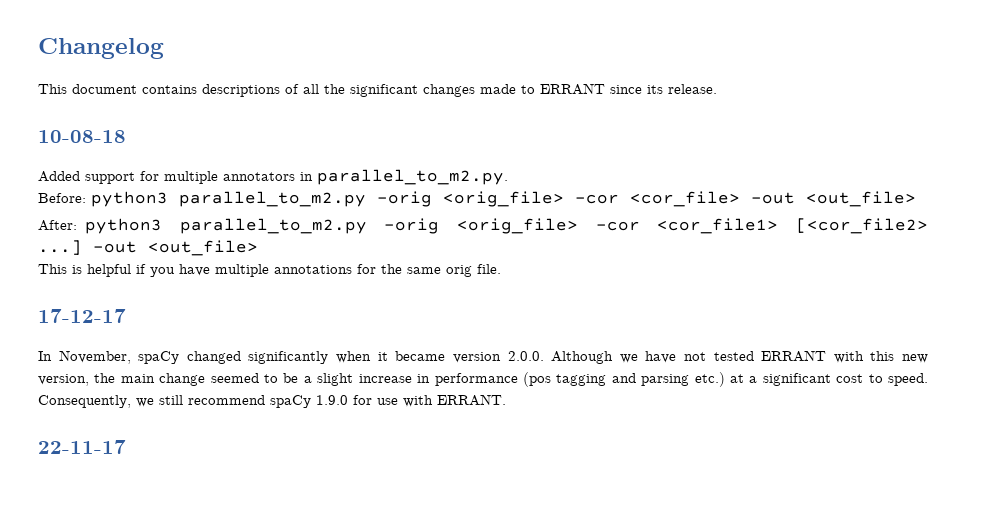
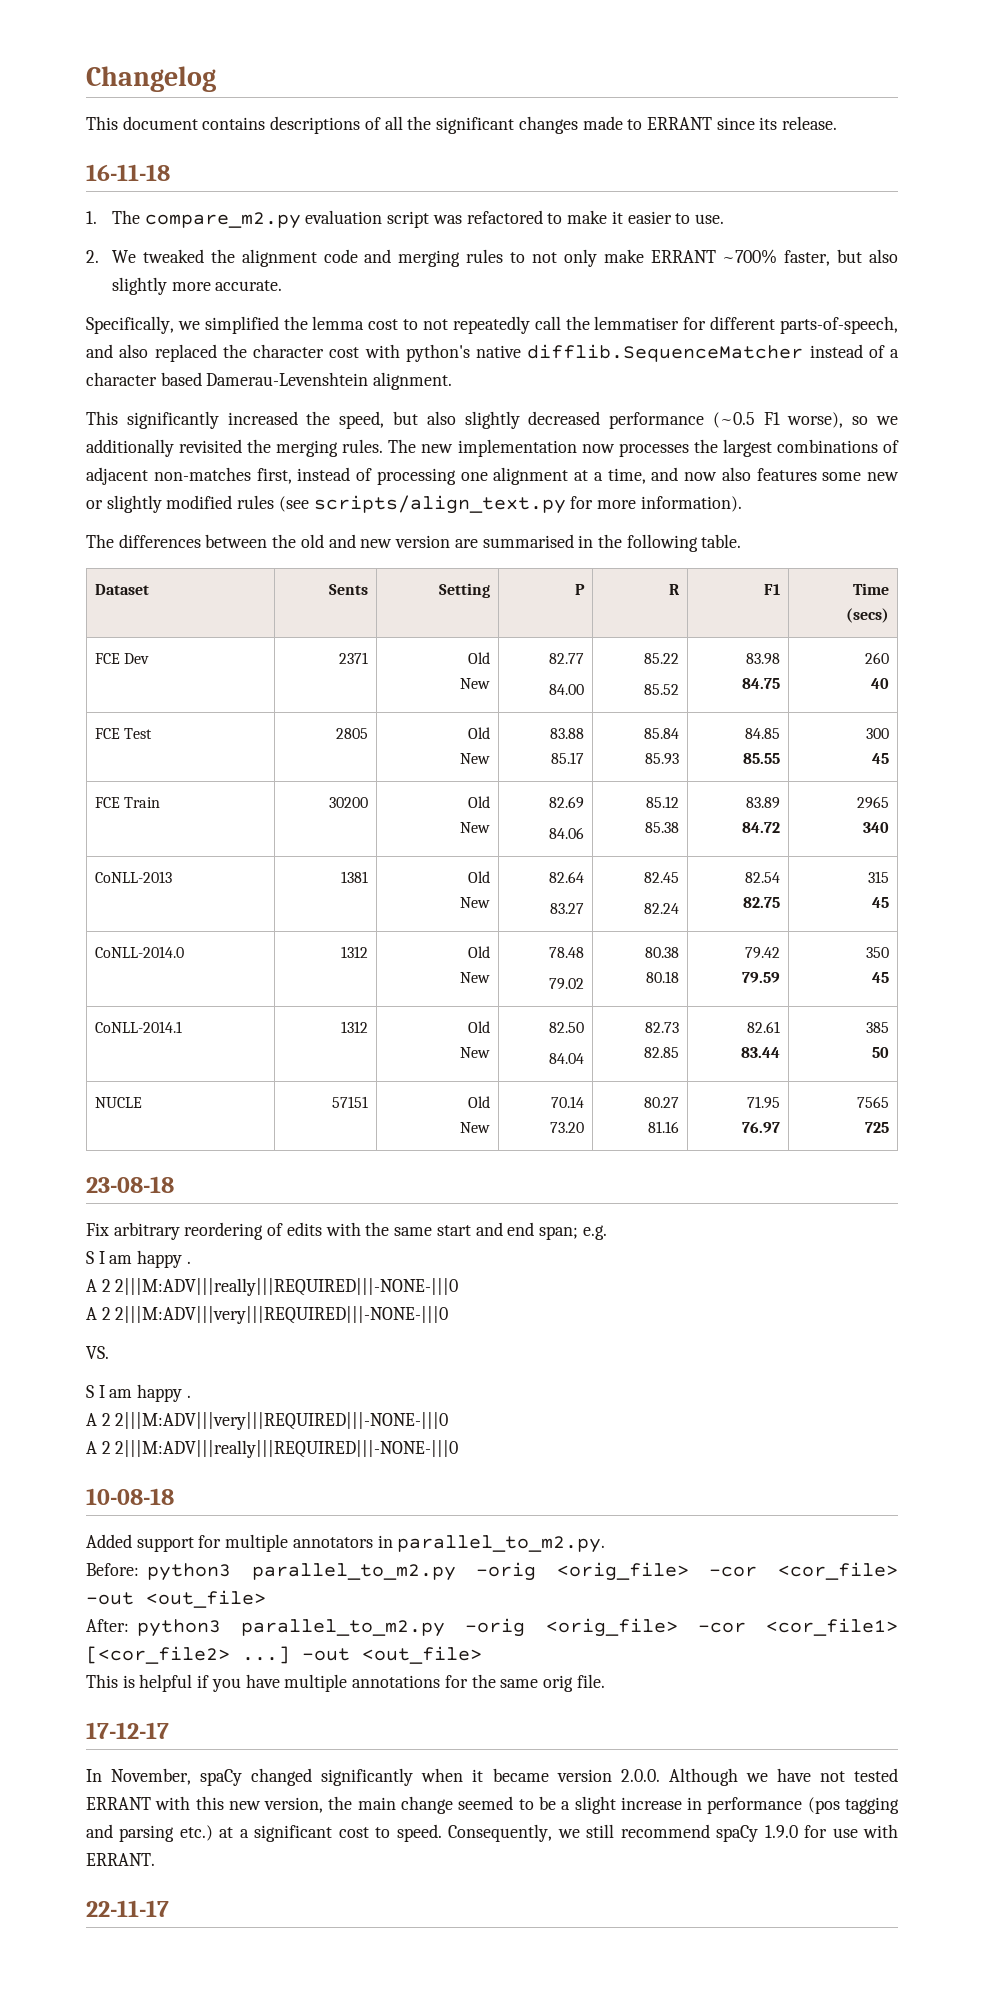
+ 16-11-18
+ 1. The compare_m2.py evaluation script was refactored to make it easier to use.
+ 2. We tweaked the alignment code and merging rules to not only make ERRANT ~700% faster, but also slightly more accurate.
+ Specifically, we simplified the lemma cost to not repeatedly call the lemmatiser for different parts-of-speech, and also replaced the character cost with python's native difflib.SequenceMatcher instead of a character based Damerau-Levenshtein alignment.
+ This significantly increased the speed, but also slightly decreased performance (~0.5 F1 worse), so we additionally revisited the merging rules. The new implementation now processes the largest combinations of adjacent non-matches first, instead of processing one alignment at a time, and now also features some new or slightly modified rules (see scripts/align_text.py for more information).
+ The differences between the old and new version are summarised in the following table.
+ Dataset | Sents | Setting | P | R | F1 | Time
+ (secs)
+ FCE Dev | 2371 | Old
+ New | 82.77
+ 84.00 | 85.22
+ 85.52 | 83.98
+ 84.75 | 260
+ 40
+ FCE Test | 2805 | Old
+ New | 83.88
+ 85.17 | 85.84
+ 85.93 | 84.85
+ 85.55 | 300
+ 45
+ FCE Train | 30200 | Old
+ New | 82.69
+ 84.06 | 85.12
+ 85.38 | 83.89
+ 84.72 | 2965
+ 340
+ CoNLL-2013 | 1381 | Old
+ New | 82.64
+ 83.27 | 82.45
+ 82.24 | 82.54
+ 82.75 | 315
+ 45
+ CoNLL-2014.0 | 1312 | Old
+ New | 78.48
+ 79.02 | 80.38
+ 80.18 | 79.42
+ 79.59 | 350
+ 45
+ CoNLL-2014.1 | 1312 | Old
+ New | 82.50
+ 84.04 | 82.73
+ 82.85 | 82.61
+ 83.44 | 385
+ 50
+ NUCLE | 57151 | Old
+ New | 70.14
+ 73.20 | 80.27
+ 81.16 | 71.95
+ 76.97 | 7565
+ 725
+ 23-08-18
+ Fix arbitrary reordering of edits with the same start and end span; e.g.
+ S I am happy .
+ A 2 2|||M:ADV|||really|||REQUIRED|||-NONE-|||0
+ A 2 2|||M:ADV|||very|||REQUIRED|||-NONE-|||0
+ VS.
+ S I am happy .
+ A 2 2|||M:ADV|||very|||REQUIRED|||-NONE-|||0
+ A 2 2|||M:ADV|||really|||REQUIRED|||-NONE-|||0

